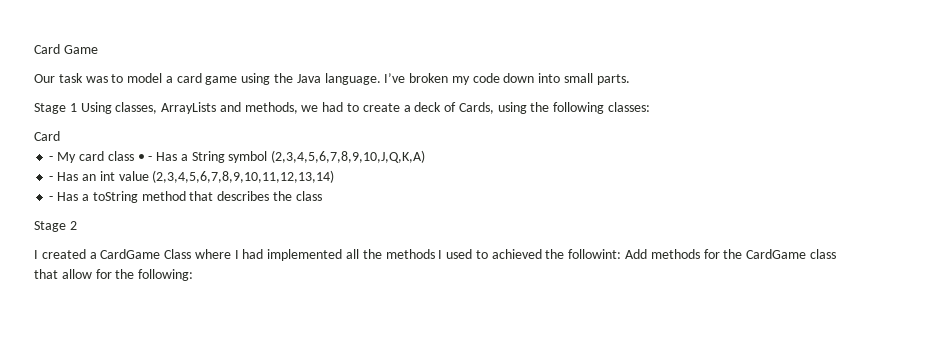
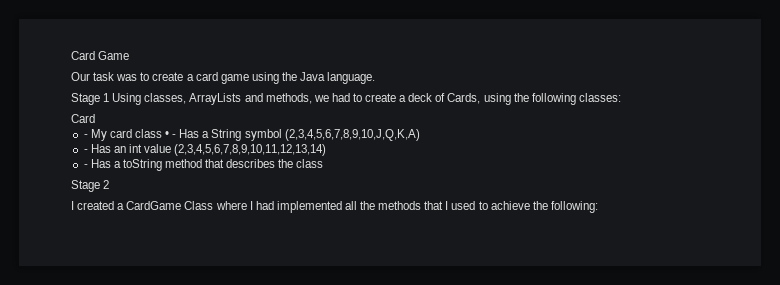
- Our task was to model a card game using the Java language. I’ve broken my code down into small parts.
+ Our task was to create a card game using the Java language.
- I created a CardGame Class where I had implemented all the methods I used to achieved the followint: Add methods for the CardGame class that allow for the following:
+ I created a CardGame Class where I had implemented all the methods that I used to achieve the following:

